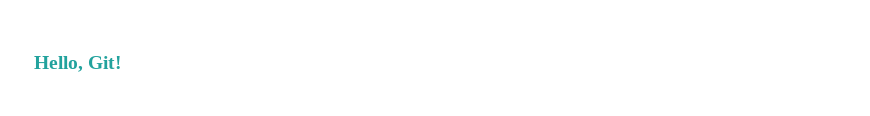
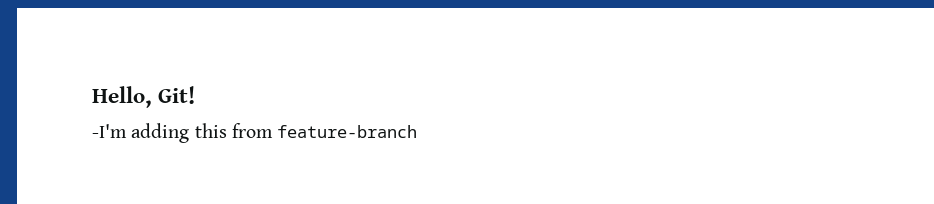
+ -I'm adding this from feature-branch

